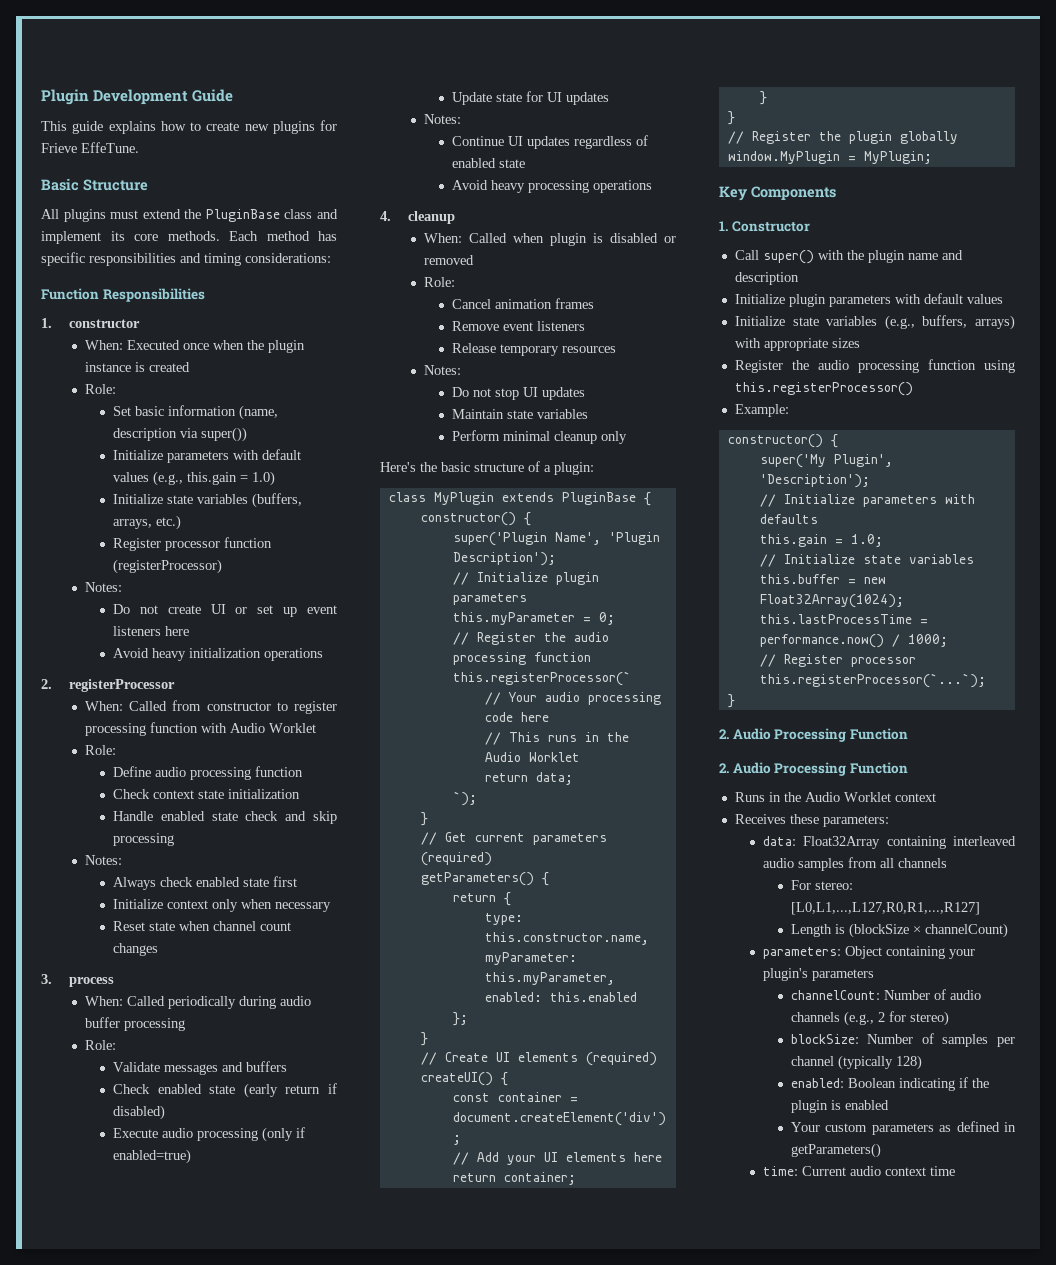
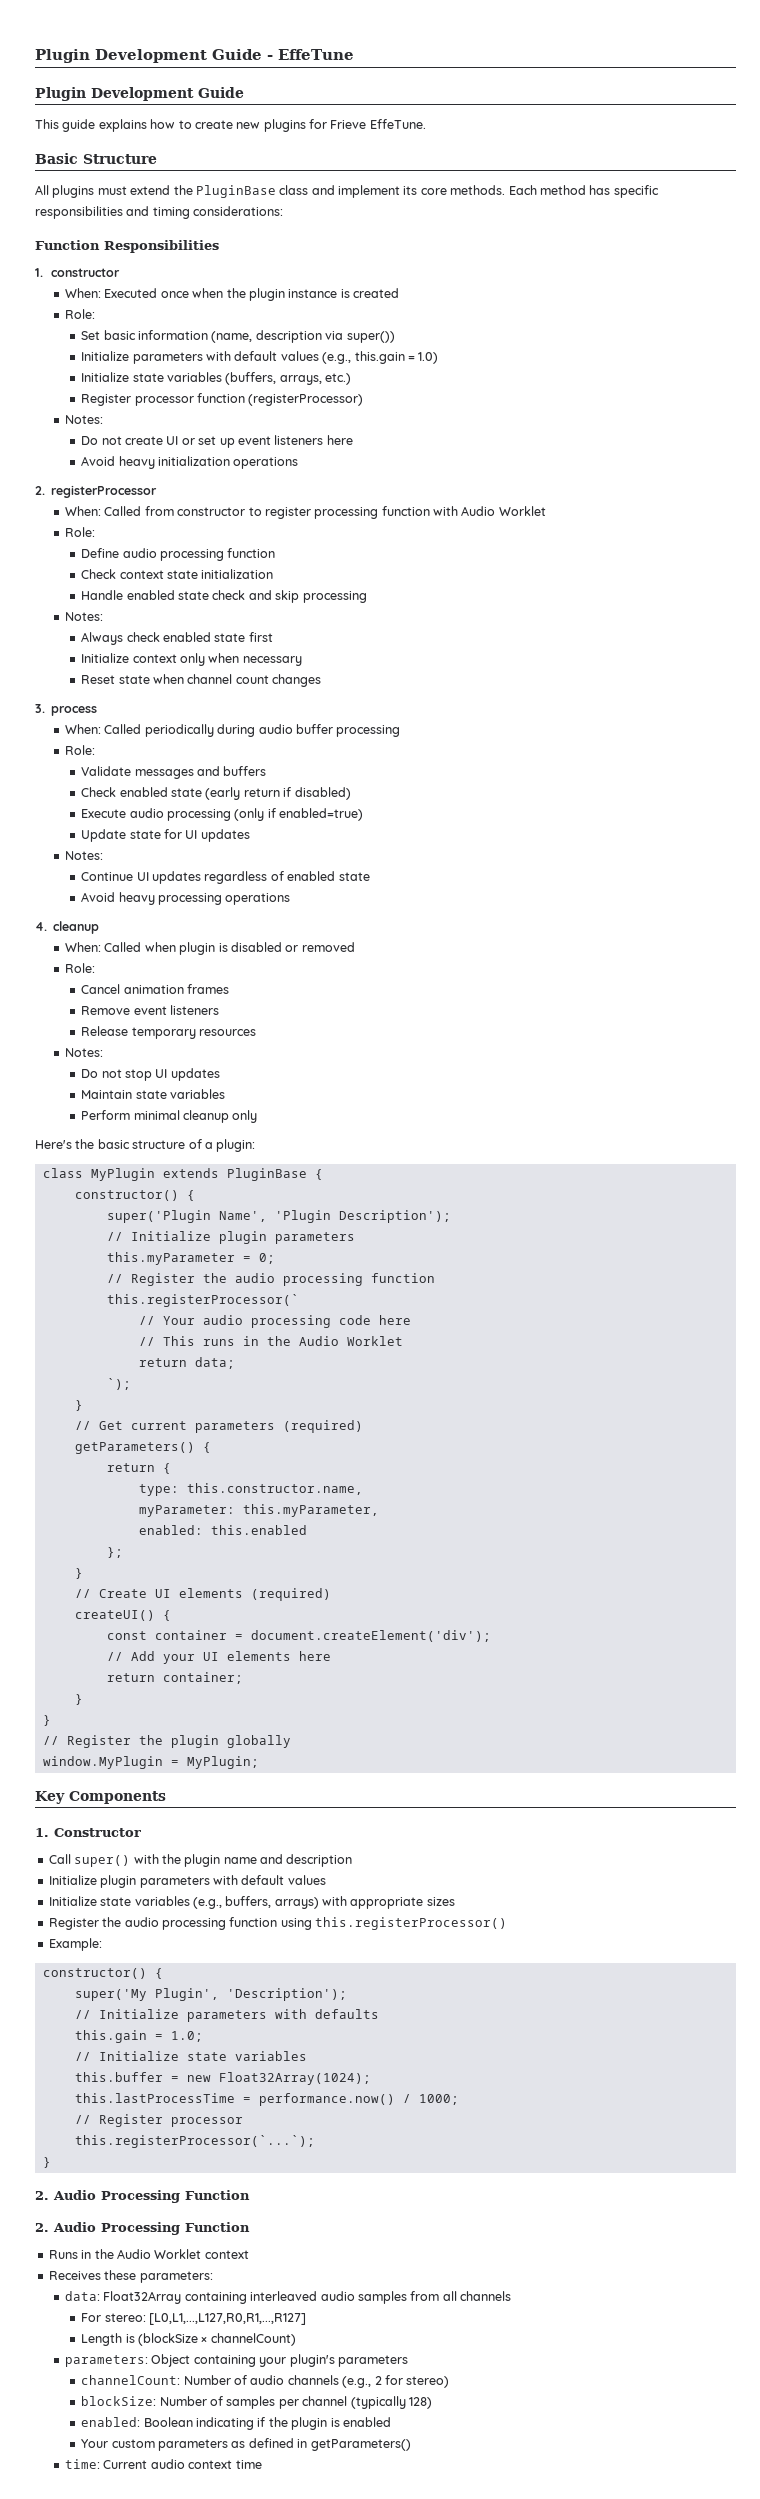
+ Plugin Development Guide - EffeTune

